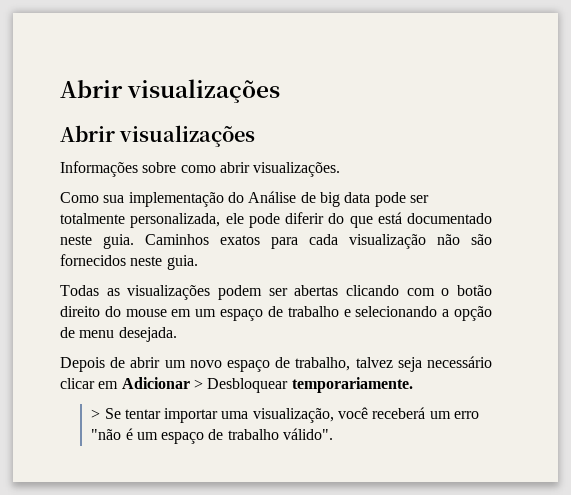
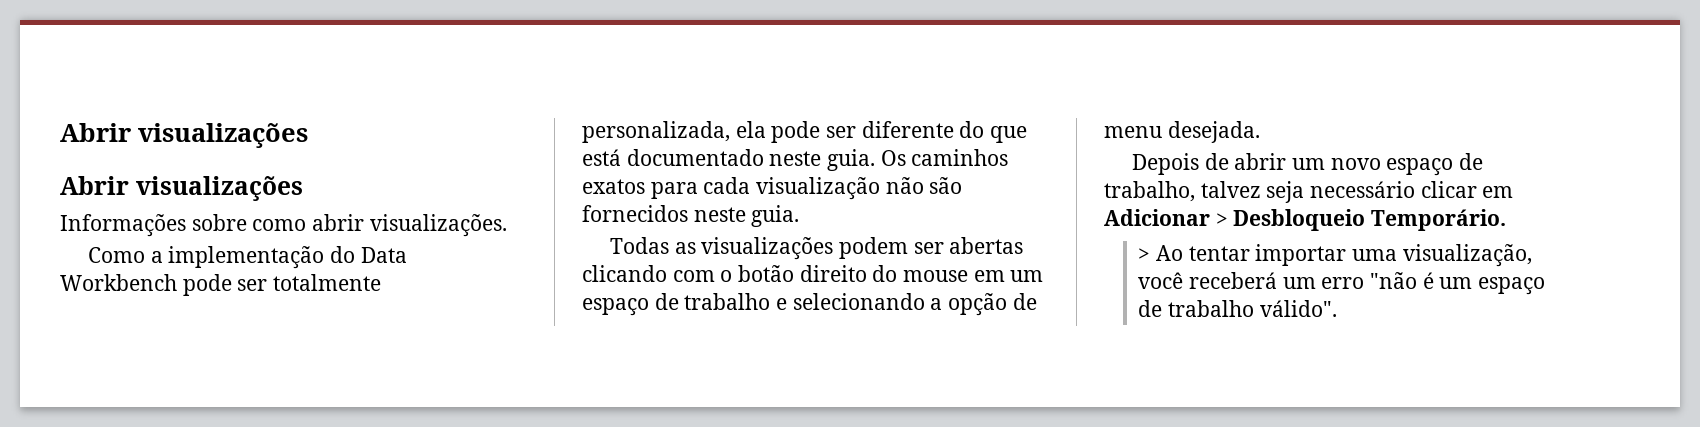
- Como sua implementação do Análise de big data pode ser totalmente personalizada, ele pode diferir do que está documentado neste guia.
+ Como a implementação do Data Workbench pode ser totalmente personalizada, ela pode ser diferente do que está documentado neste guia.
- Caminhos exatos para cada visualização não são fornecidos neste guia.
+ Os caminhos exatos para cada visualização não são fornecidos neste guia.
- Depois de abrir um novo espaço de trabalho, talvez seja necessário clicar em Adicionar > Desbloquear temporariamente.
- > Se tentar importar uma visualização, você receberá um erro "não é um espaço de trabalho válido".
+ Depois de abrir um novo espaço de trabalho, talvez seja necessário clicar em Adicionar > Desbloqueio Temporário.
+ > Ao tentar importar uma visualização, você receberá um erro "não é um espaço de trabalho válido".

